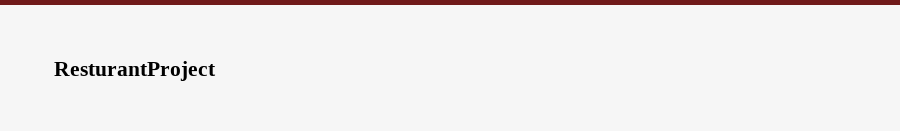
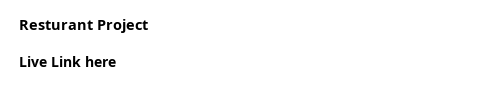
- ResturantProject
+ Resturant Project
+ Live Link here

